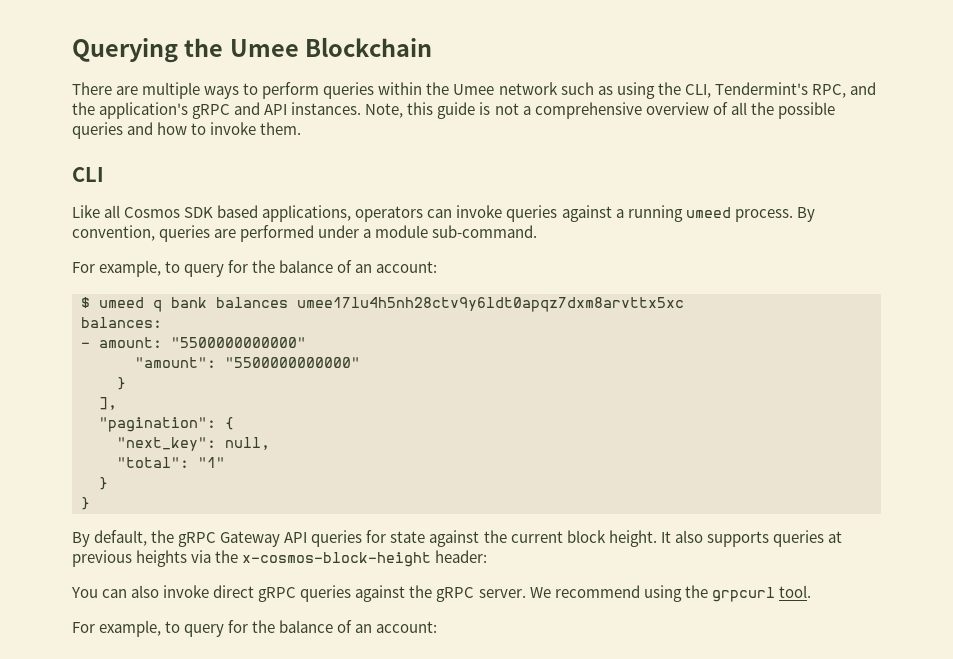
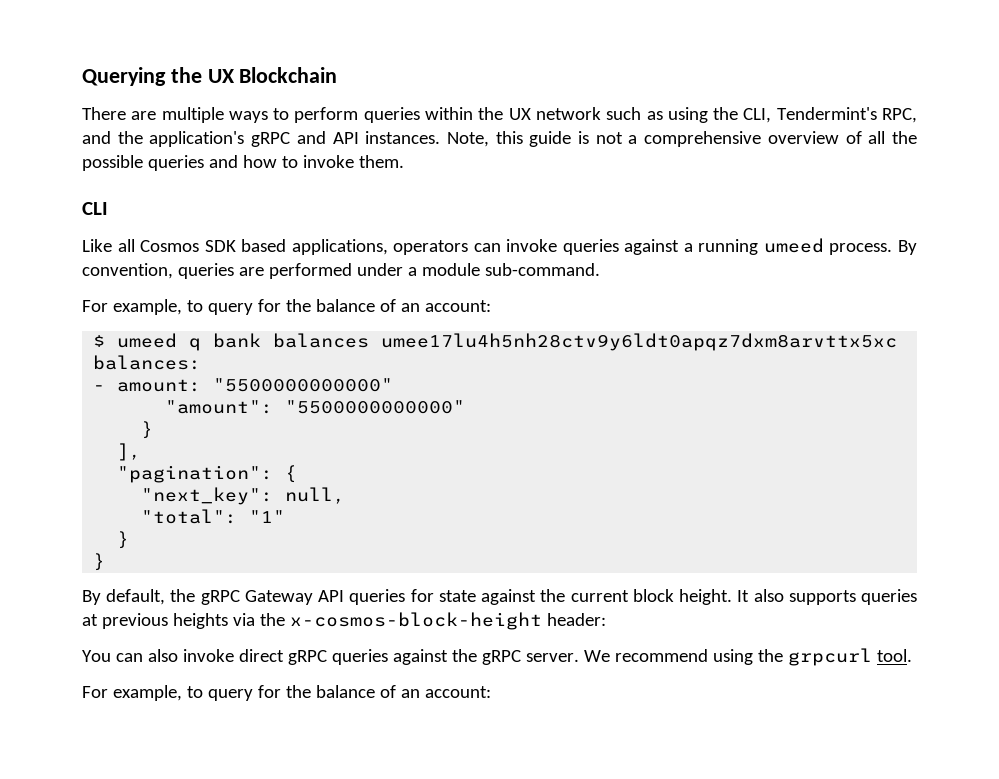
- Querying the Umee Blockchain
+ Querying the UX Blockchain
- There are multiple ways to perform queries within the Umee network such as using the CLI, Tendermint's RPC, and the application's gRPC and API instances.
+ There are multiple ways to perform queries within the UX network such as using the CLI, Tendermint's RPC, and the application's gRPC and API instances.

